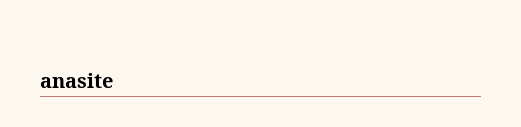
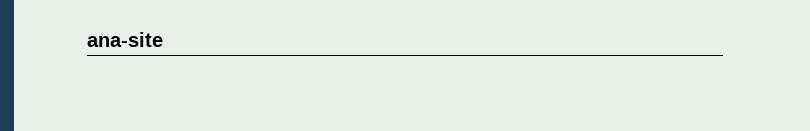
- anasite
+ ana-site

